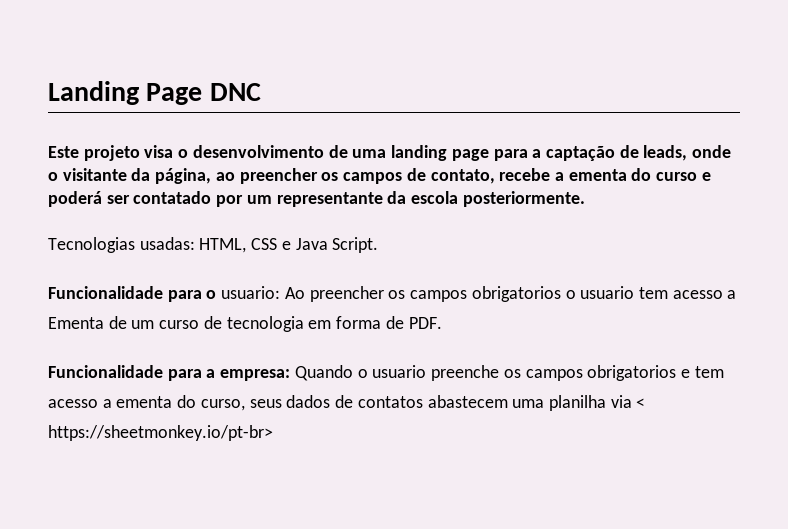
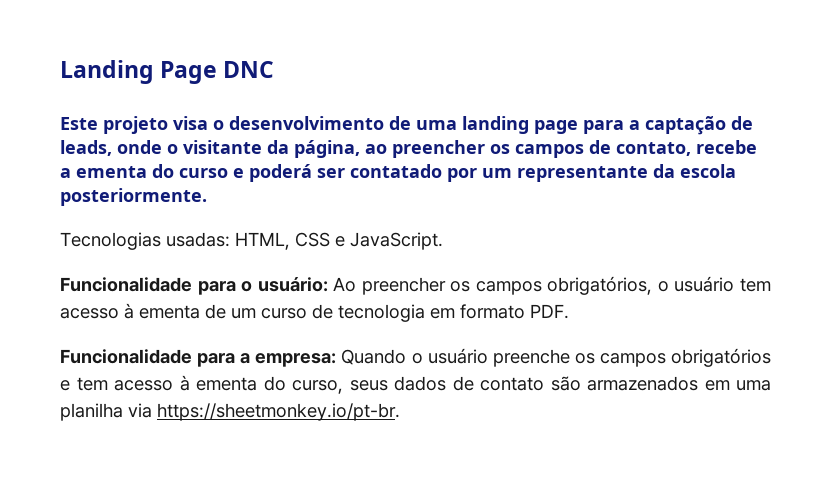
- Tecnologias usadas: HTML, CSS e Java Script.
+ Tecnologias usadas: HTML, CSS e JavaScript.
- Funcionalidade para o usuario: Ao preencher os campos obrigatorios o usuario tem acesso a Ementa de um curso de tecnologia em forma de PDF.
+ Funcionalidade para o usuário: Ao preencher os campos obrigatórios, o usuário tem acesso à ementa de um curso de tecnologia em formato PDF.
- Funcionalidade para a empresa: Quando o usuario preenche os campos obrigatorios e tem acesso a ementa do curso, seus dados de contatos abastecem uma planilha via < https://sheetmonkey.io/pt-br>
+ Funcionalidade para a empresa: Quando o usuário preenche os campos obrigatórios e tem acesso à ementa do curso, seus dados de contato são armazenados em uma planilha via https://sheetmonkey.io/pt-br.

